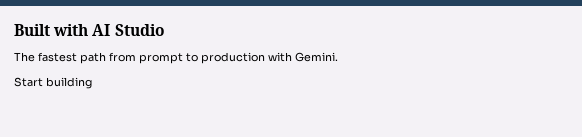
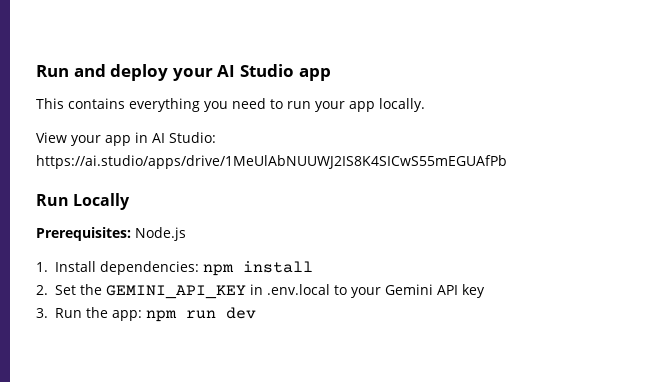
- Built with AI Studio
- The fastest path from prompt to production with Gemini.
- Start building
+ Run and deploy your AI Studio app
+ This contains everything you need to run your app locally.
+ View your app in AI Studio: https://ai.studio/apps/drive/1MeUlAbNUUWJ2IS8K4SICwS55mEGUAfPb
+ Run Locally
+ Prerequisites: Node.js
+ 1. Install dependencies: npm install
+ 2. Set the GEMINI_API_KEY in .env.local to your Gemini API key
+ 3. Run the app: npm run dev

